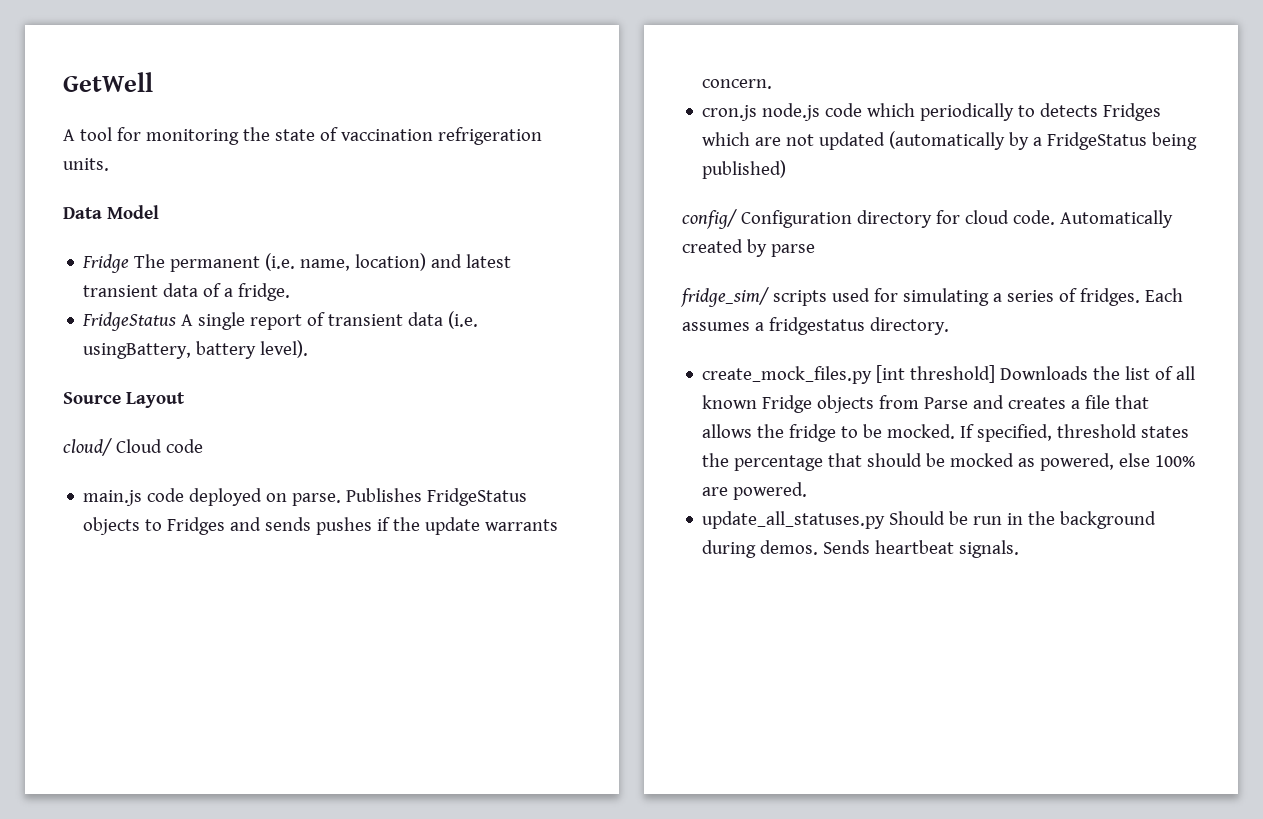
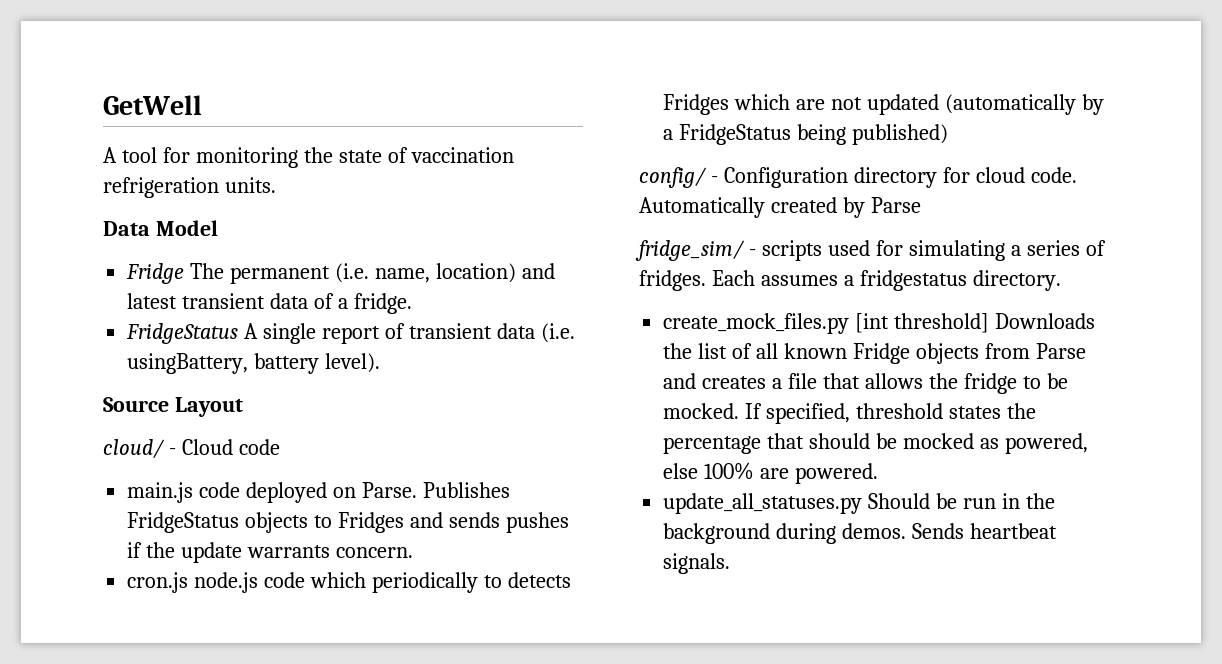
- cloud/ Cloud code
+ cloud/ - Cloud code
- main.js code deployed on parse.
+ main.js code deployed on Parse.
- config/ Configuration directory for cloud code.
+ config/ - Configuration directory for cloud code.
- Automatically created by parse
+ Automatically created by Parse
- fridge_sim/ scripts used for simulating a series of fridges.
+ fridge_sim/ - scripts used for simulating a series of fridges.

